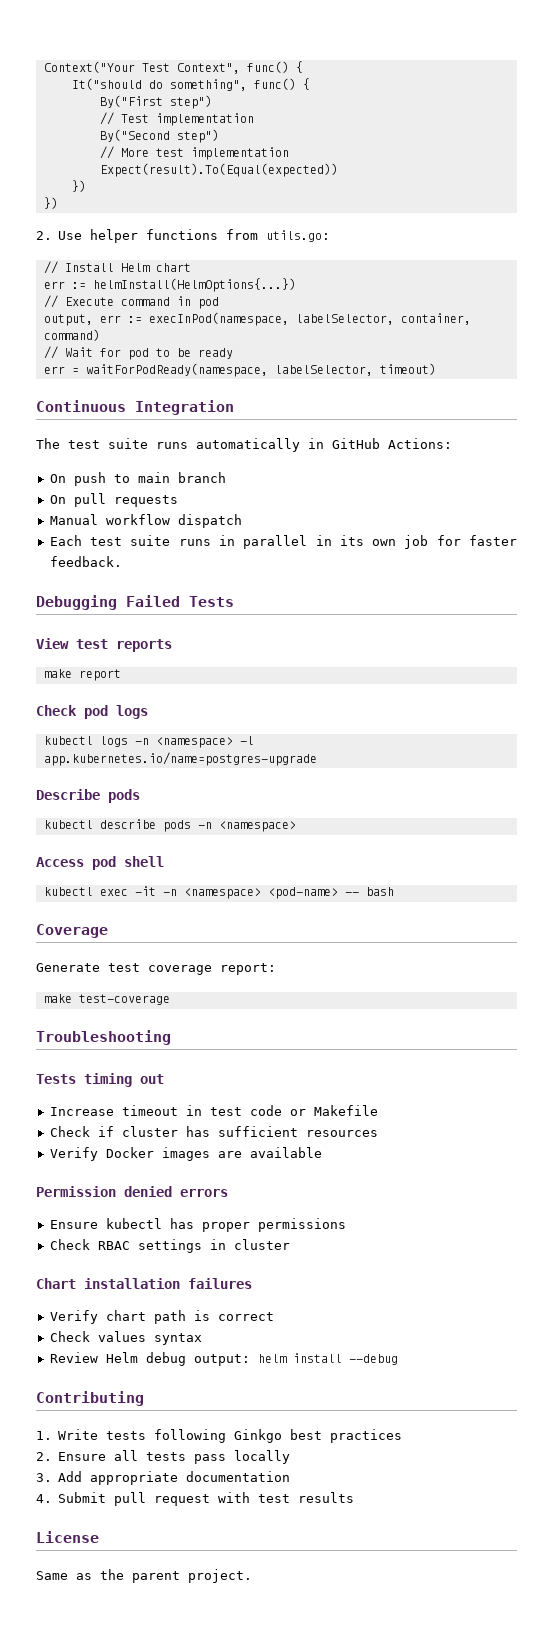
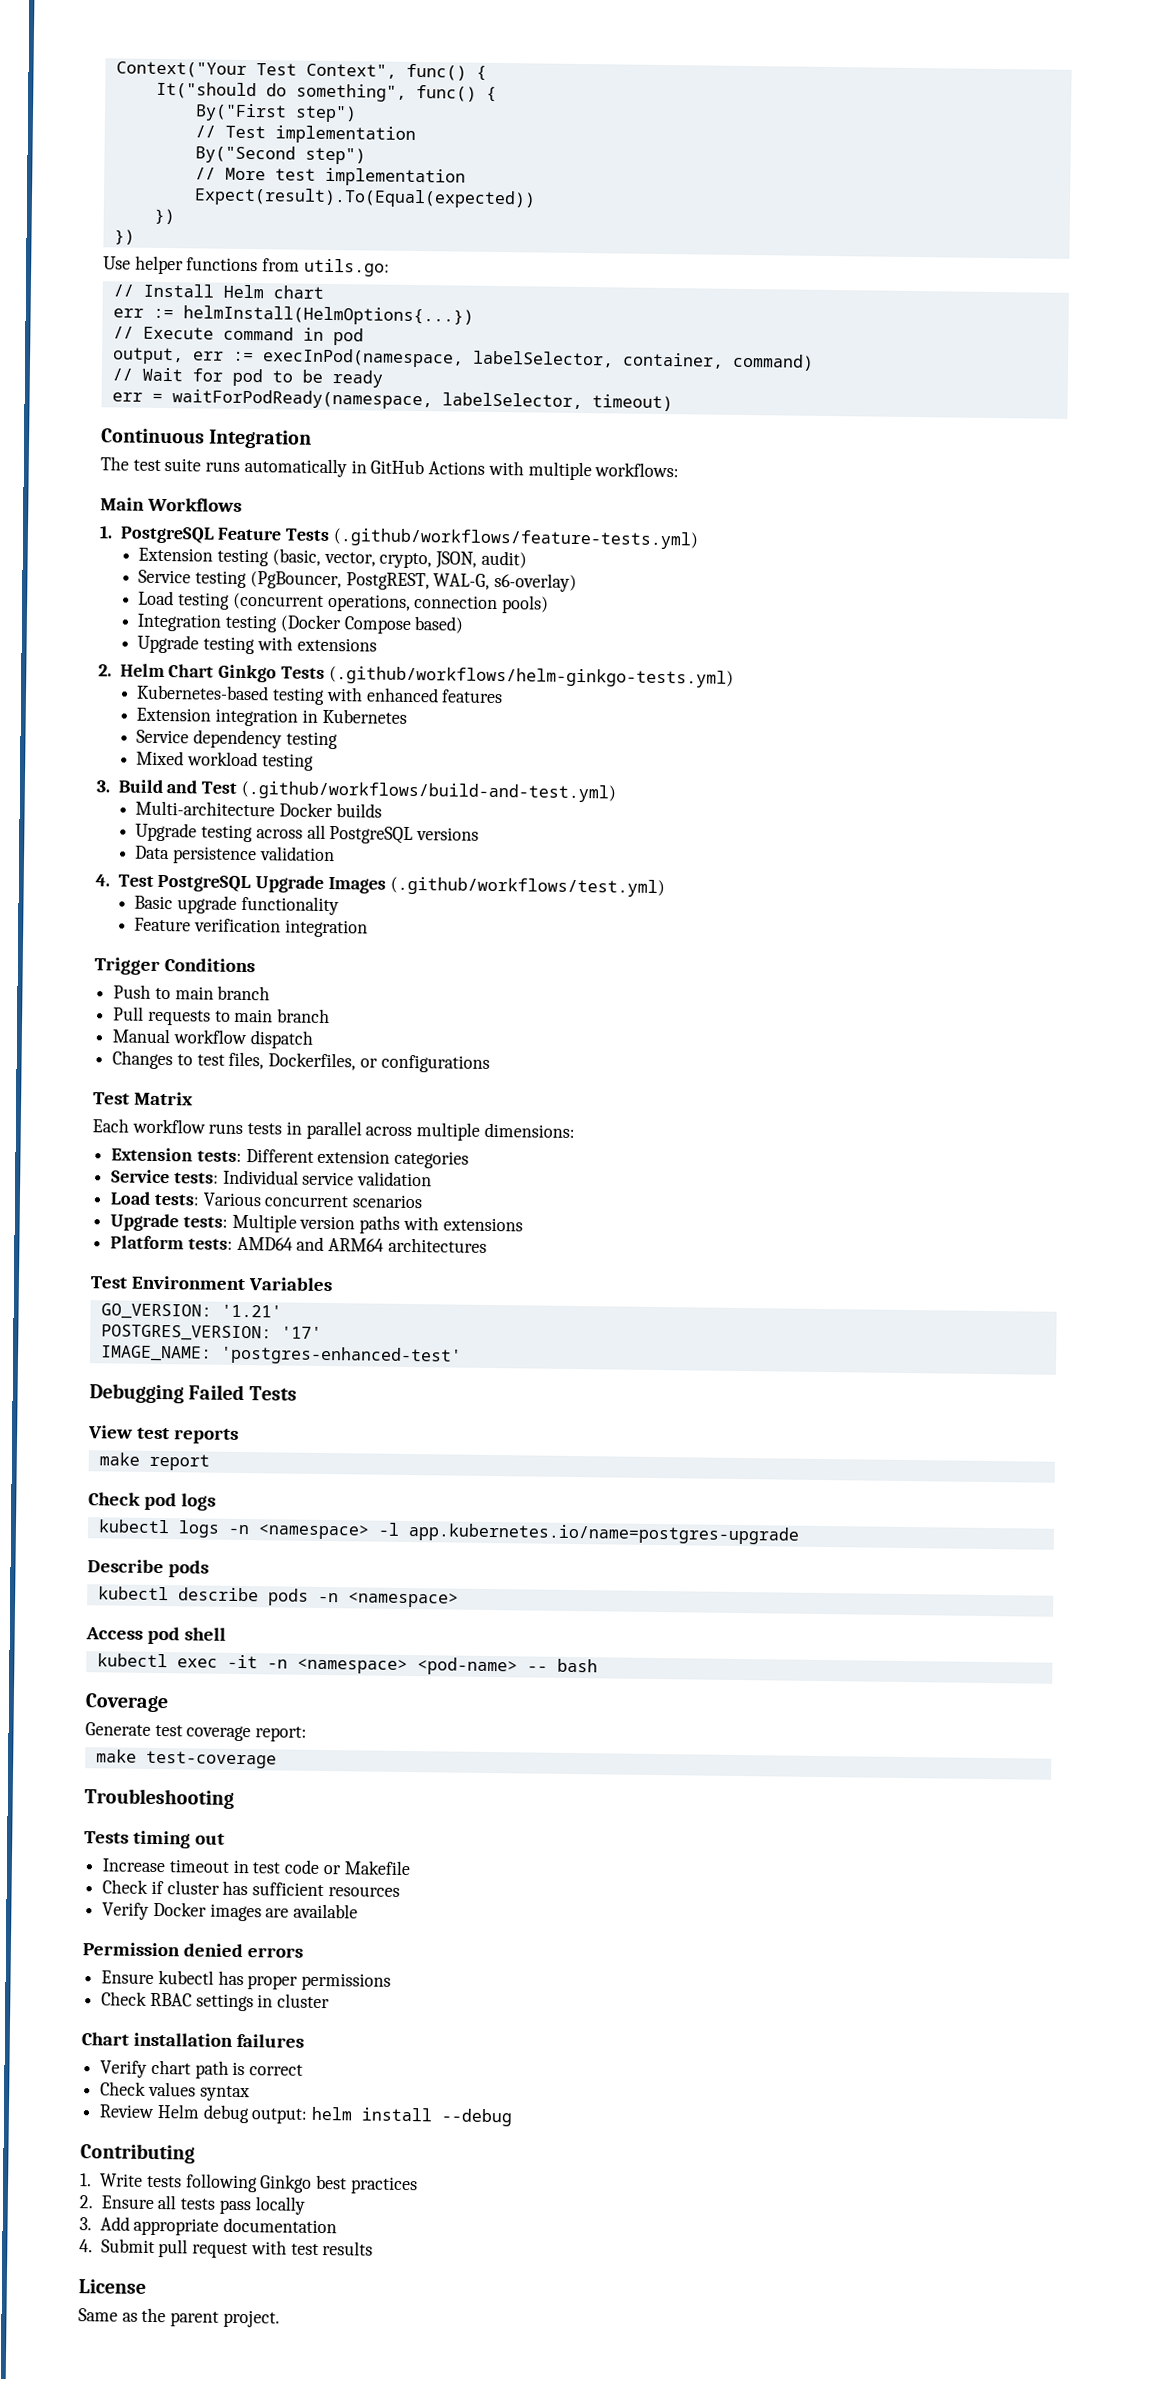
- 2. Use helper functions from utils.go:
+ Use helper functions from utils.go:
- The test suite runs automatically in GitHub Actions:
- On push to main branch
- On pull requests
+ The test suite runs automatically in GitHub Actions with multiple workflows:
+ Main Workflows
+ 1. PostgreSQL Feature Tests (.github/workflows/feature-tests.yml)
+ Extension testing (basic, vector, crypto, JSON, audit)
+ Service testing (PgBouncer, PostgREST, WAL-G, s6-overlay)
+ Load testing (concurrent operations, connection pools)
+ Integration testing (Docker Compose based)
+ Upgrade testing with extensions
+ 2. Helm Chart Ginkgo Tests (.github/workflows/helm-ginkgo-tests.yml)
+ Kubernetes-based testing with enhanced features
+ Extension integration in Kubernetes
+ Service dependency testing
+ Mixed workload testing
+ 3. Build and Test (.github/workflows/build-and-test.yml)
+ Multi-architecture Docker builds
+ Upgrade testing across all PostgreSQL versions
+ Data persistence validation
+ 4. Test PostgreSQL Upgrade Images (.github/workflows/test.yml)
+ Basic upgrade functionality
+ Feature verification integration
+ Trigger Conditions
+ Push to main branch
+ Pull requests to main branch
- Each test suite runs in parallel in its own job for faster feedback.
+ Changes to test files, Dockerfiles, or configurations
+ Test Matrix
+ Each workflow runs tests in parallel across multiple dimensions:
+ Extension tests: Different extension categories
+ Service tests: Individual service validation
+ Load tests: Various concurrent scenarios
+ Upgrade tests: Multiple version paths with extensions
+ Platform tests: AMD64 and ARM64 architectures
+ Test Environment Variables
+ GO_VERSION: '1.21'
+ POSTGRES_VERSION: '17'
+ IMAGE_NAME: 'postgres-enhanced-test'

